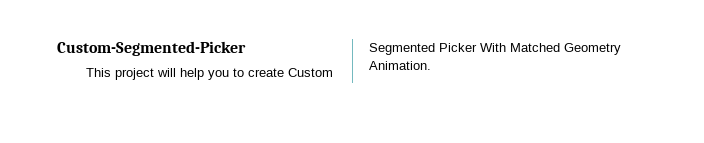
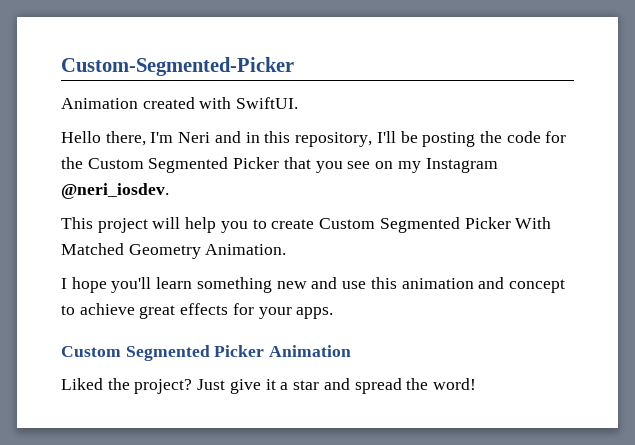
+ Animation created with SwiftUI.
+ Hello there, I'm Neri and in this repository, I'll be posting the code for the Custom Segmented Picker that you see on my Instagram @neri_iosdev.
+ I hope you'll learn something new and use this animation and concept to achieve great effects for your apps.
+ Custom Segmented Picker Animation
+ Liked the project? Just give it a star and spread the word!

